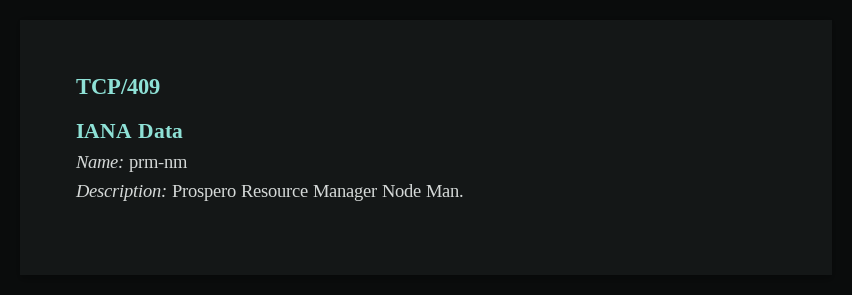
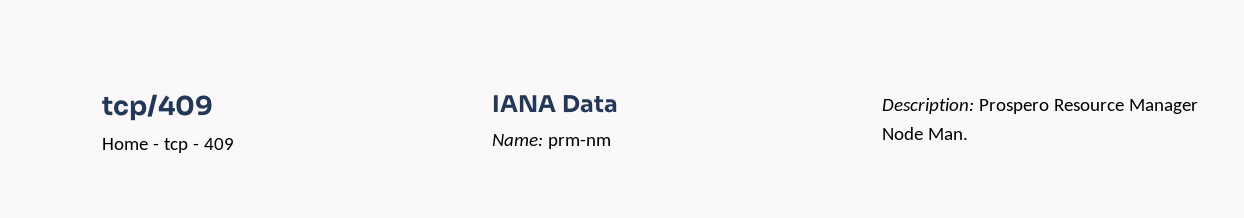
- TCP/409
+ tcp/409
+ Home - tcp - 409

